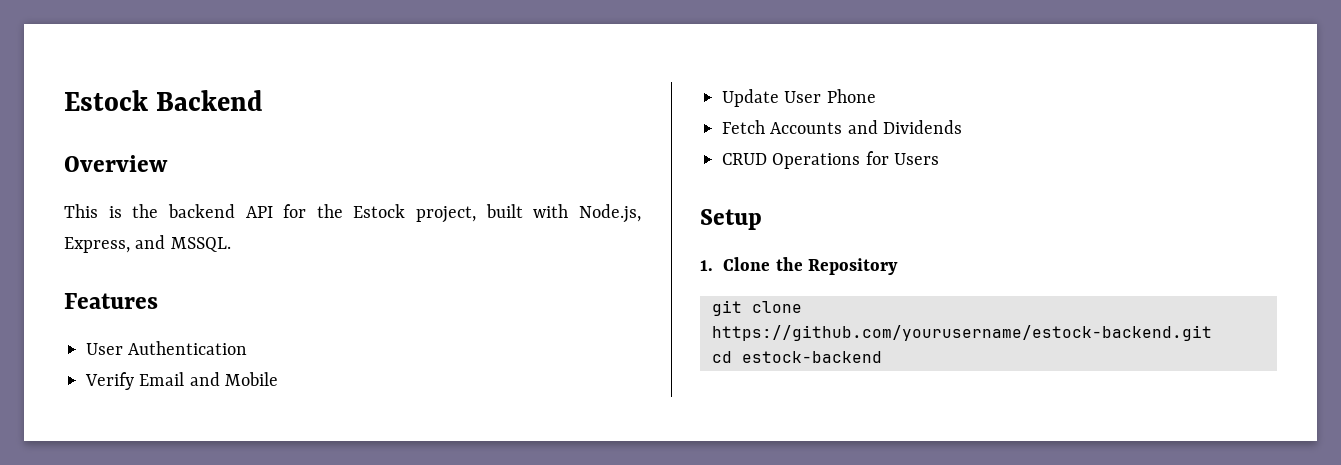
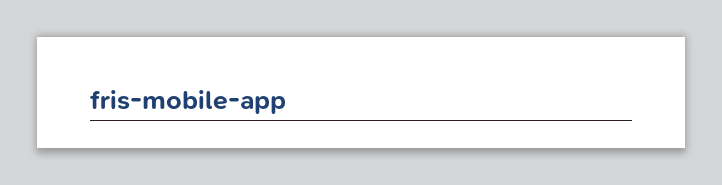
- Estock Backend
- Overview
- This is the backend API for the Estock project, built with Node.js, Express, and MSSQL.
- Features
- User Authentication
- Verify Email and Mobile
- Update User Phone
- Fetch Accounts and Dividends
- CRUD Operations for Users
- Setup
- 1. Clone the Repository
- git clone https://github.com/yourusername/estock-backend.git
- cd estock-backend
+ fris-mobile-app

